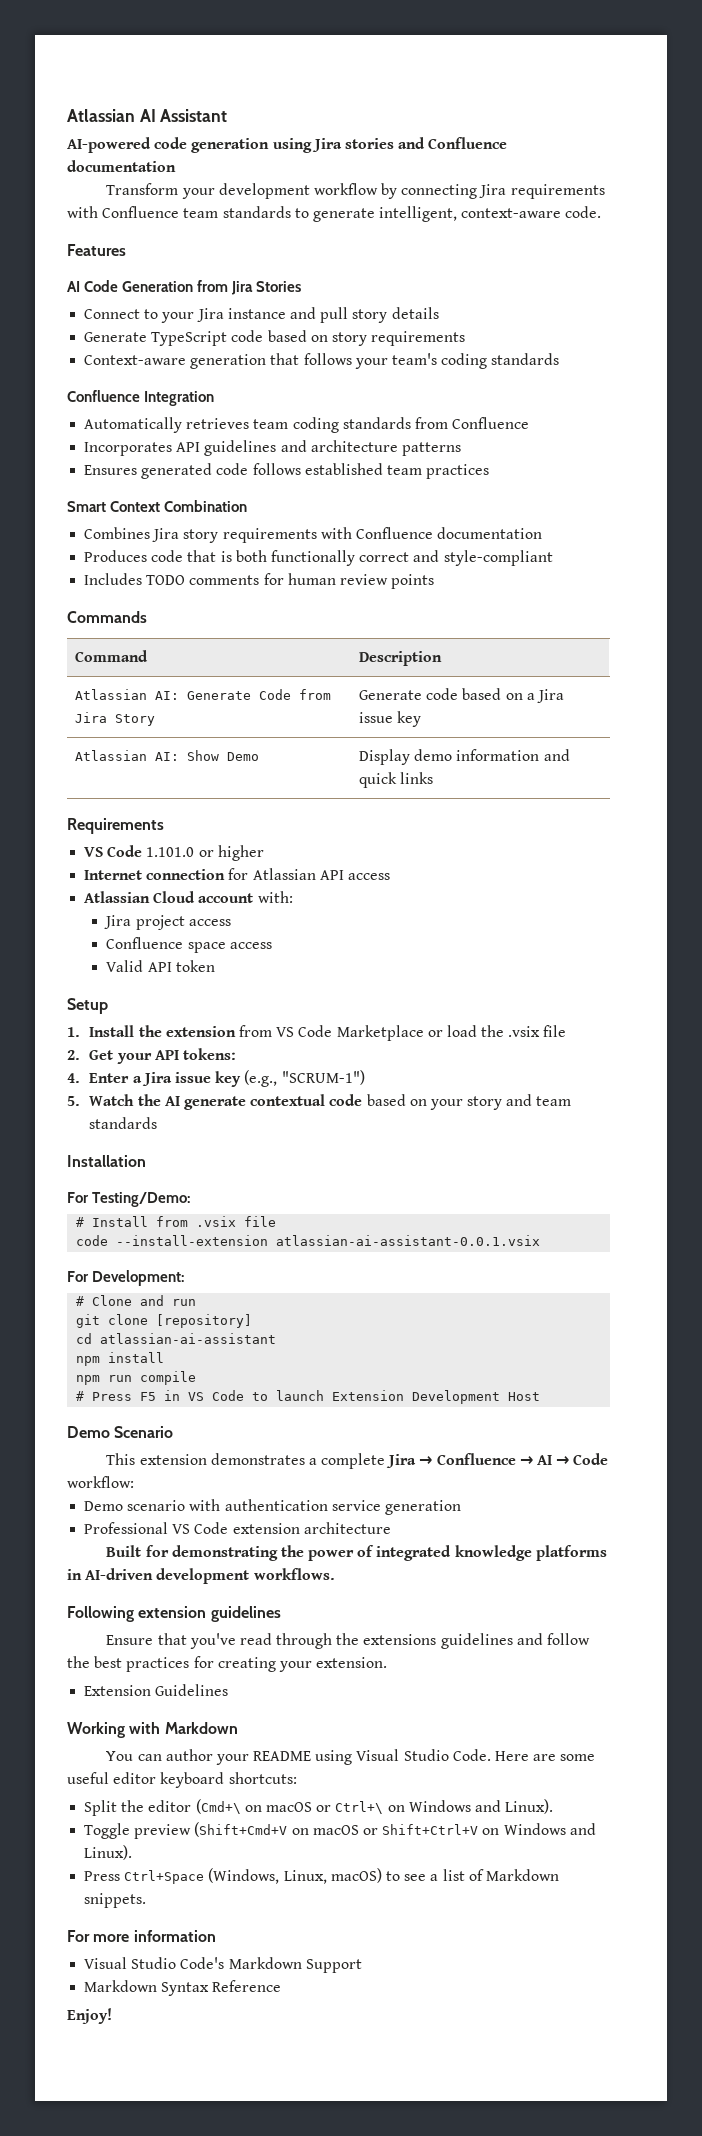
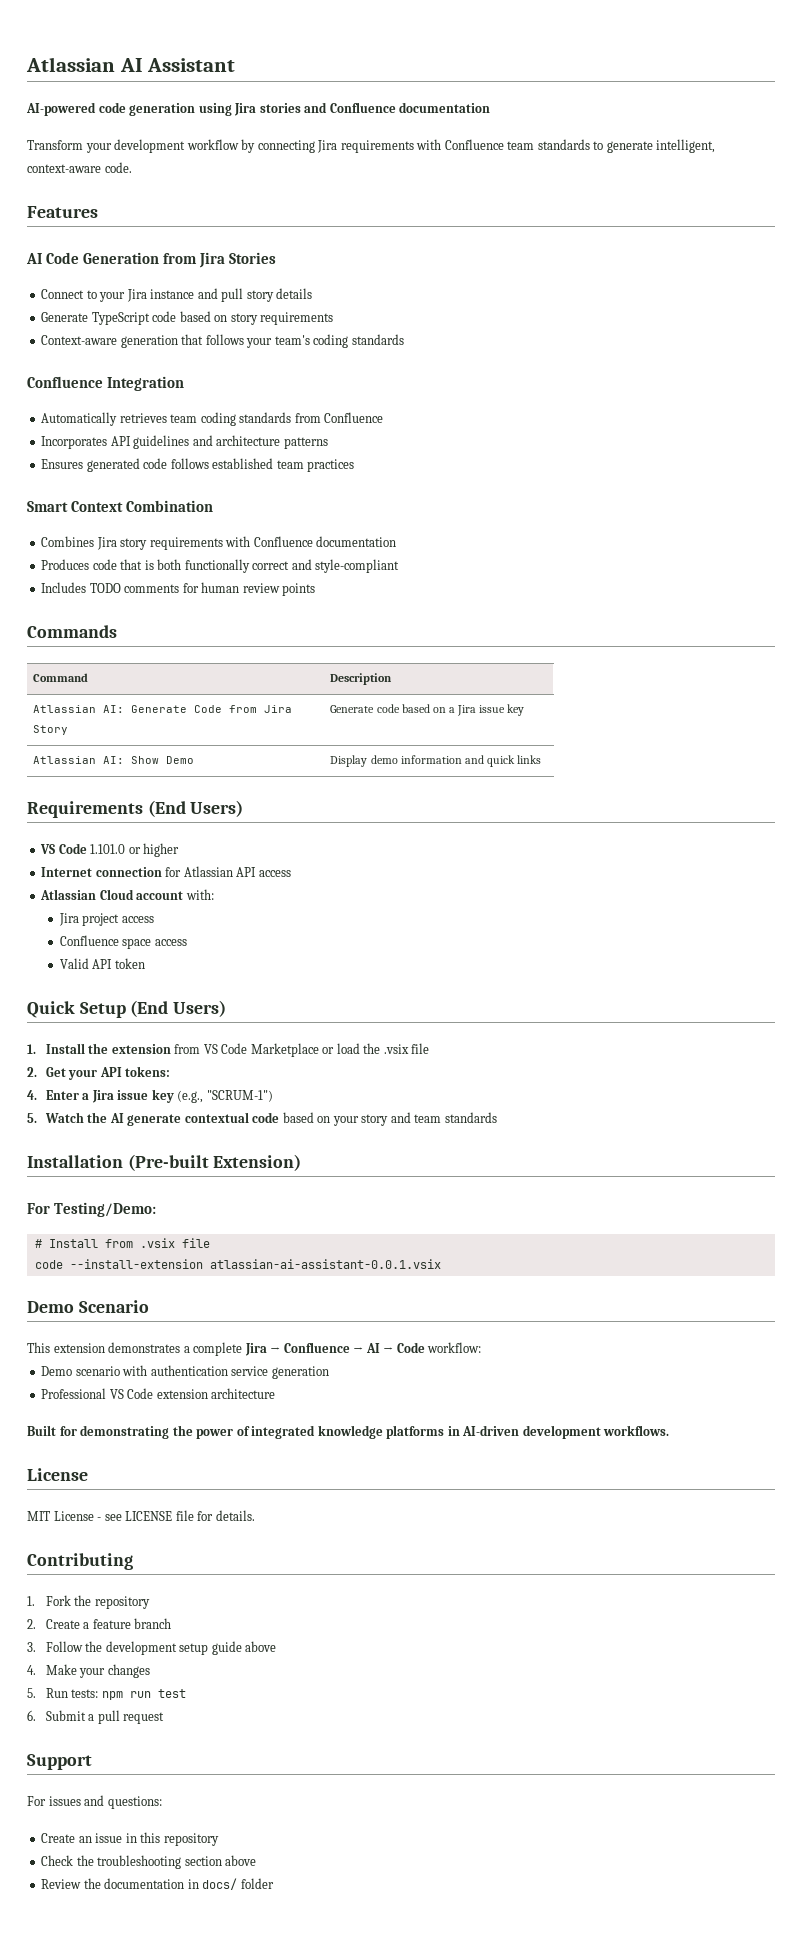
- Requirements
+ Requirements (End Users)
- Setup
+ Quick Setup (End Users)
- Installation
+ Installation (Pre-built Extension)
- For Development:
- # Clone and run
- git clone [repository]
- cd atlassian-ai-assistant
- npm install
- npm run compile
- # Press F5 in VS Code to launch Extension Development Host
  Built for demonstrating the power of integrated knowledge platforms in AI-driven development workflows.
- Following extension guidelines
- Ensure that you've read through the extensions guidelines and follow the best practices for creating your extension.
- Extension Guidelines
- Working with Markdown
- You can author your README using Visual Studio Code. Here are some useful editor keyboard shortcuts:
- Split the editor (Cmd+\ on macOS or Ctrl+\ on Windows and Linux).
- Toggle preview (Shift+Cmd+V on macOS or Shift+Ctrl+V on Windows and Linux).
- Press Ctrl+Space (Windows, Linux, macOS) to see a list of Markdown snippets.
- For more information
- Visual Studio Code's Markdown Support
- Markdown Syntax Reference
- Enjoy!
+ License
+ MIT License - see LICENSE file for details.
+ Contributing
+ 1. Fork the repository
+ 2. Create a feature branch
+ 3. Follow the development setup guide above
+ 4. Make your changes
+ 5. Run tests: npm run test
+ 6. Submit a pull request
+ Support
+ For issues and questions:
+ Create an issue in this repository
+ Check the troubleshooting section above
+ Review the documentation in docs/ folder

